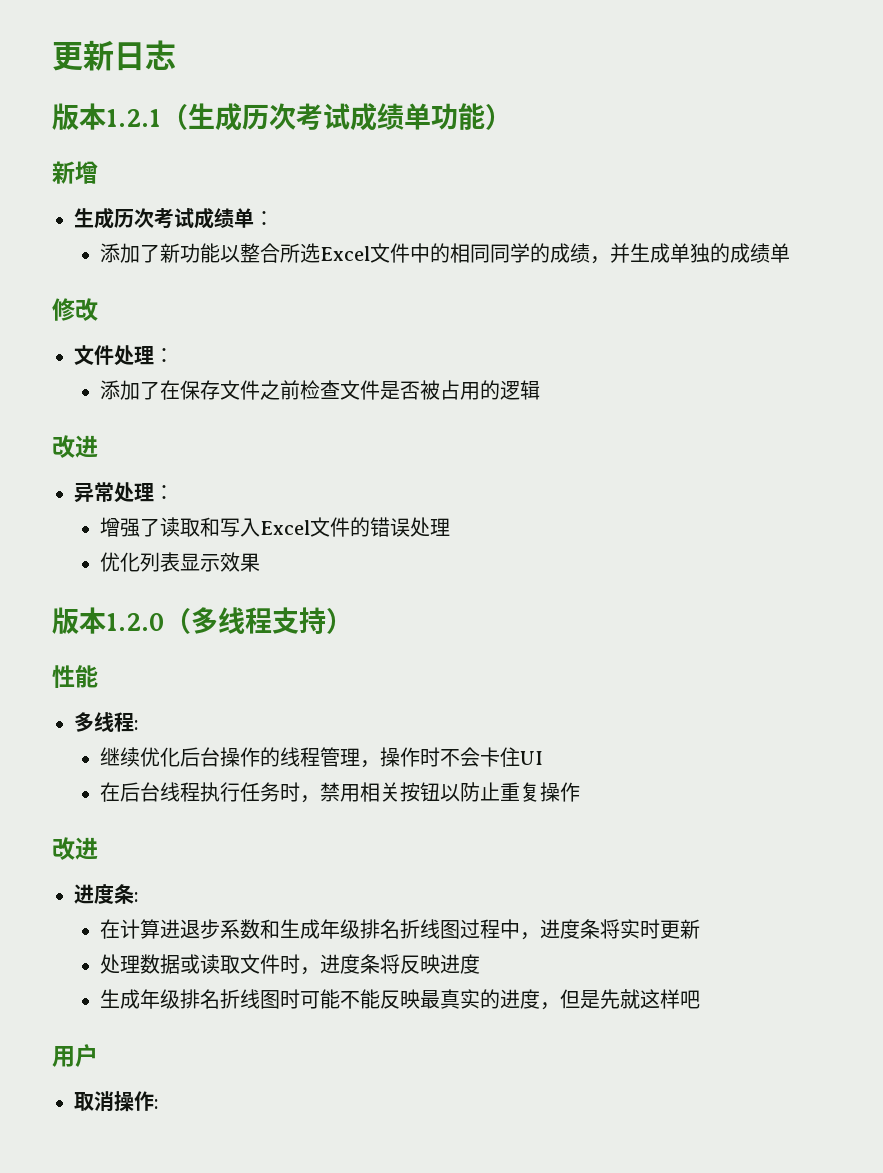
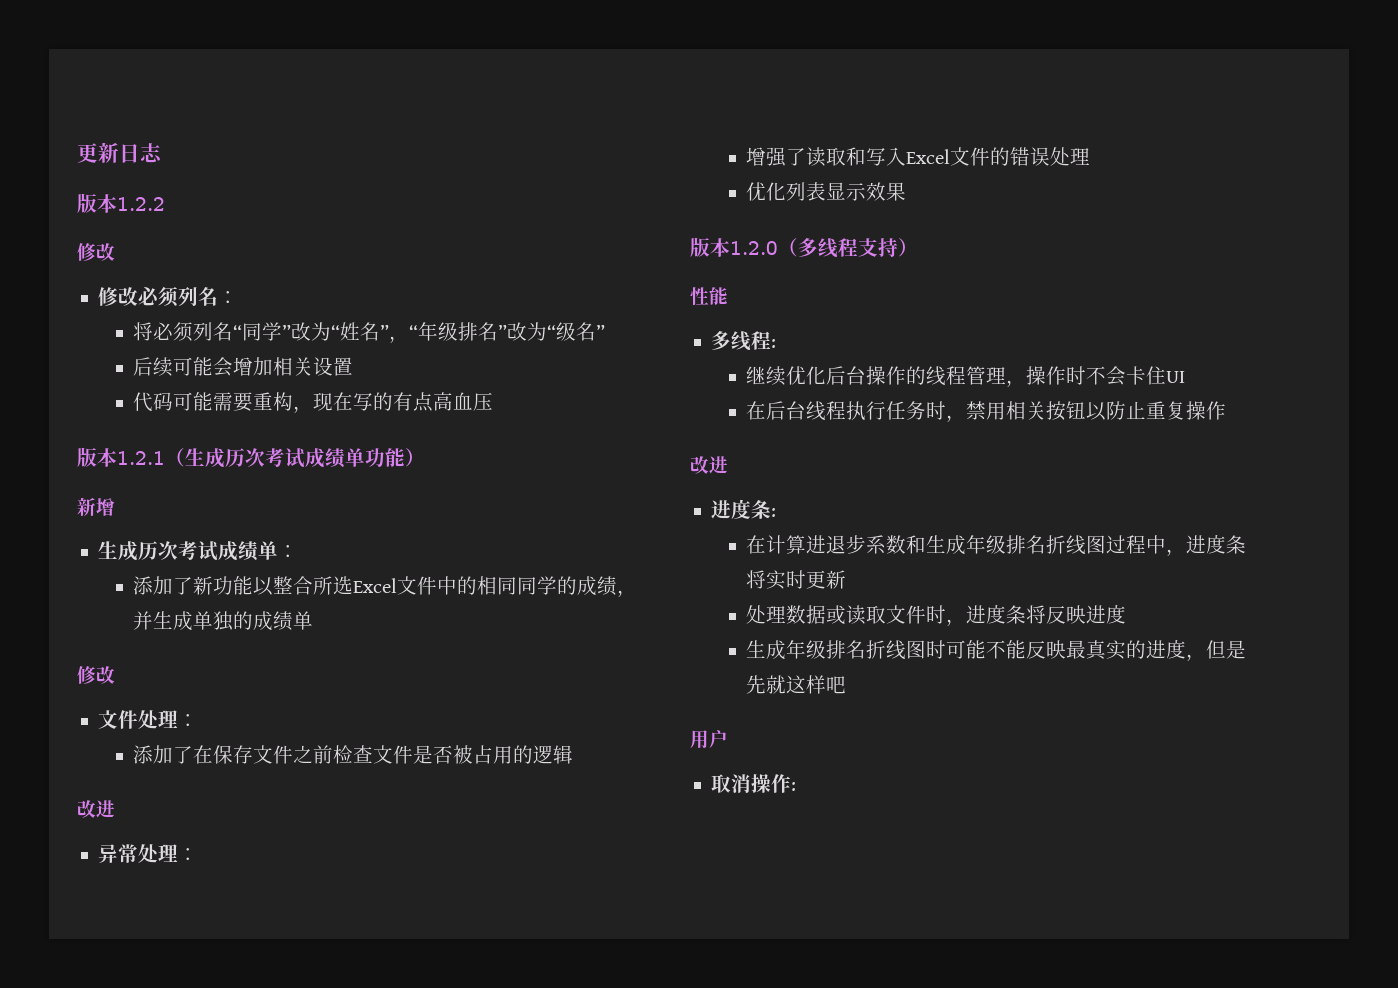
+ 版本1.2.2
+ 修改
+ 修改必须列名：
+ 将必须列名“同学”改为“姓名”，“年级排名”改为“级名”
+ 后续可能会增加相关设置
+ 代码可能需要重构，现在写的有点高血压

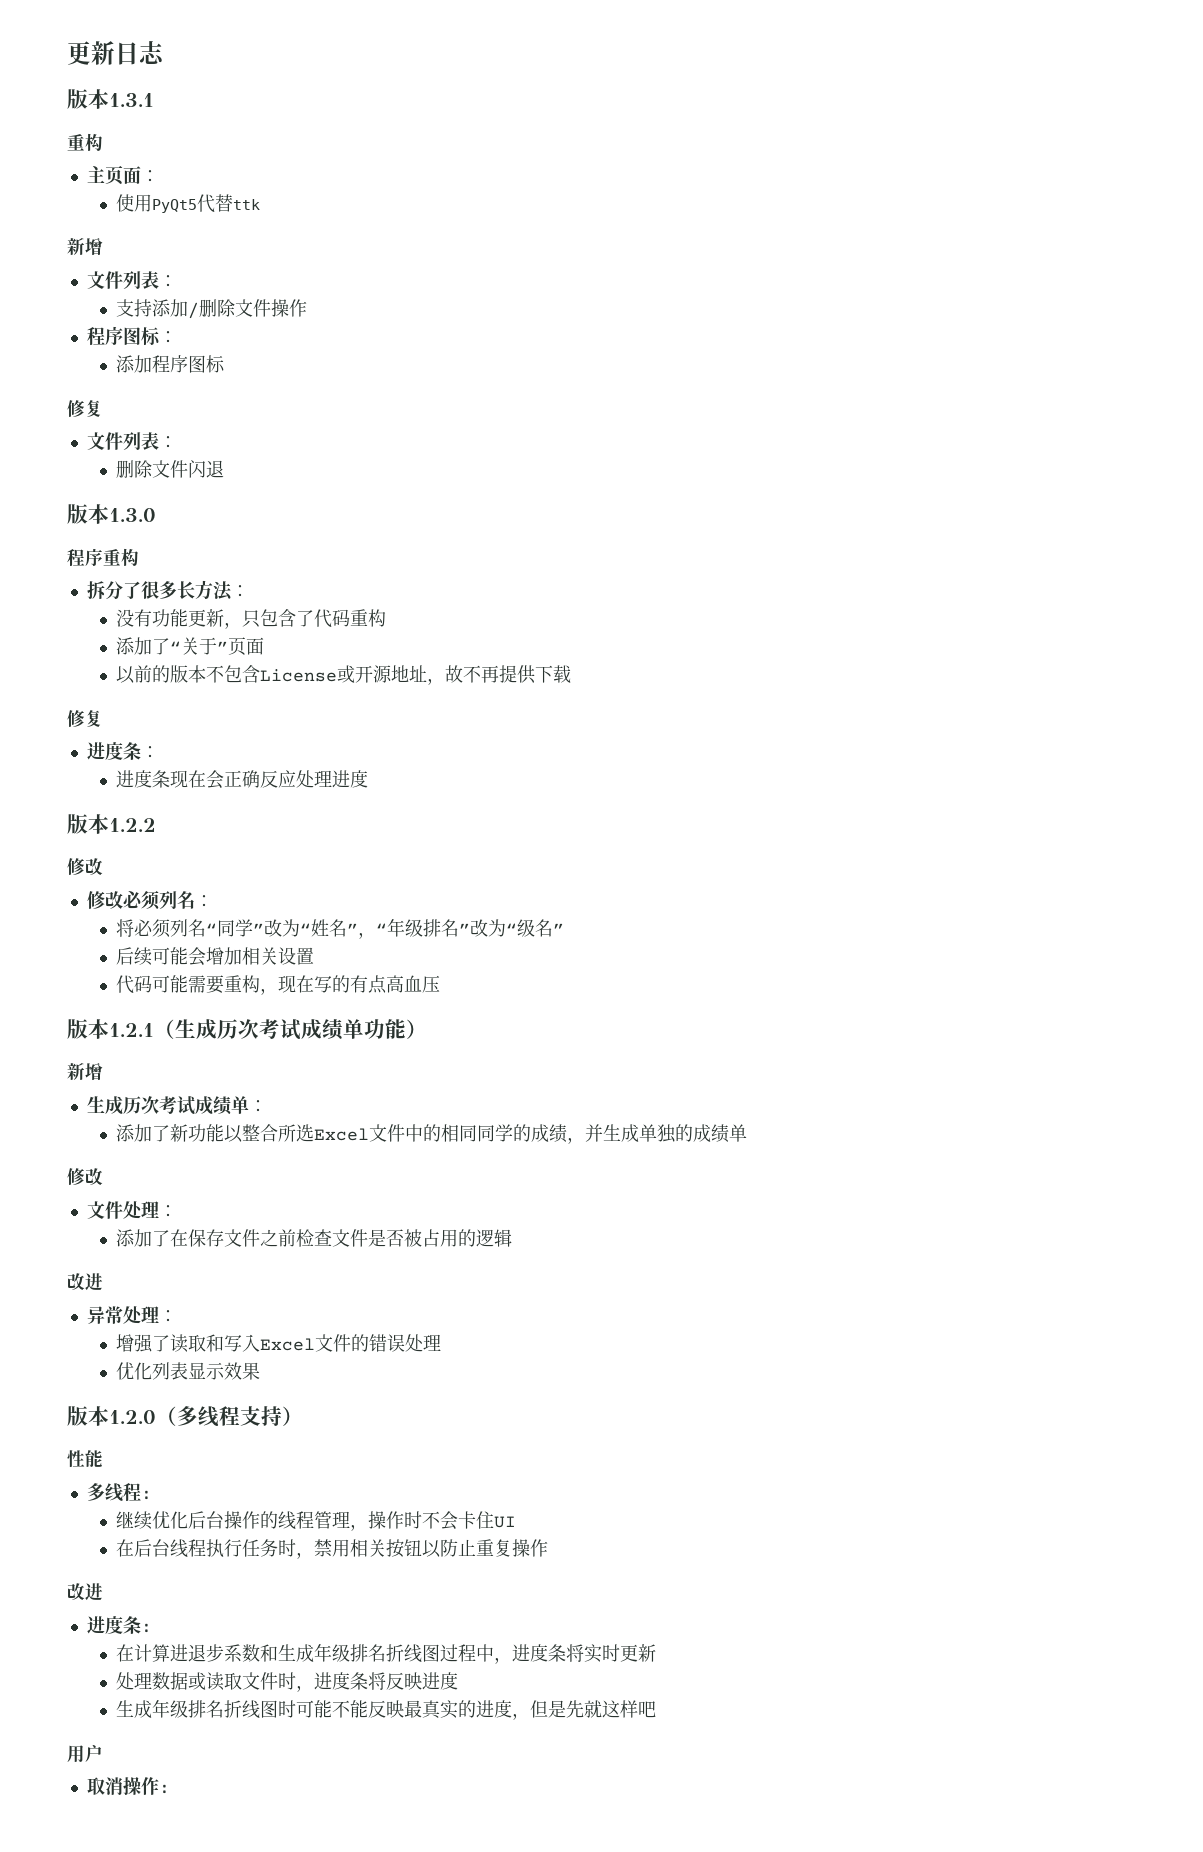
+ 版本1.3.1
+ 重构
+ 主页面：
+ 使用PyQt5代替ttk
+ 新增
+ 文件列表：
+ 支持添加/删除文件操作
+ 程序图标：
+ 添加程序图标
+ 修复
+ 文件列表：
+ 删除文件闪退
+ 版本1.3.0
+ 程序重构
+ 拆分了很多长方法：
+ 没有功能更新，只包含了代码重构
+ 添加了“关于”页面
+ 以前的版本不包含License或开源地址，故不再提供下载
+ 修复
+ 进度条：
+ 进度条现在会正确反应处理进度

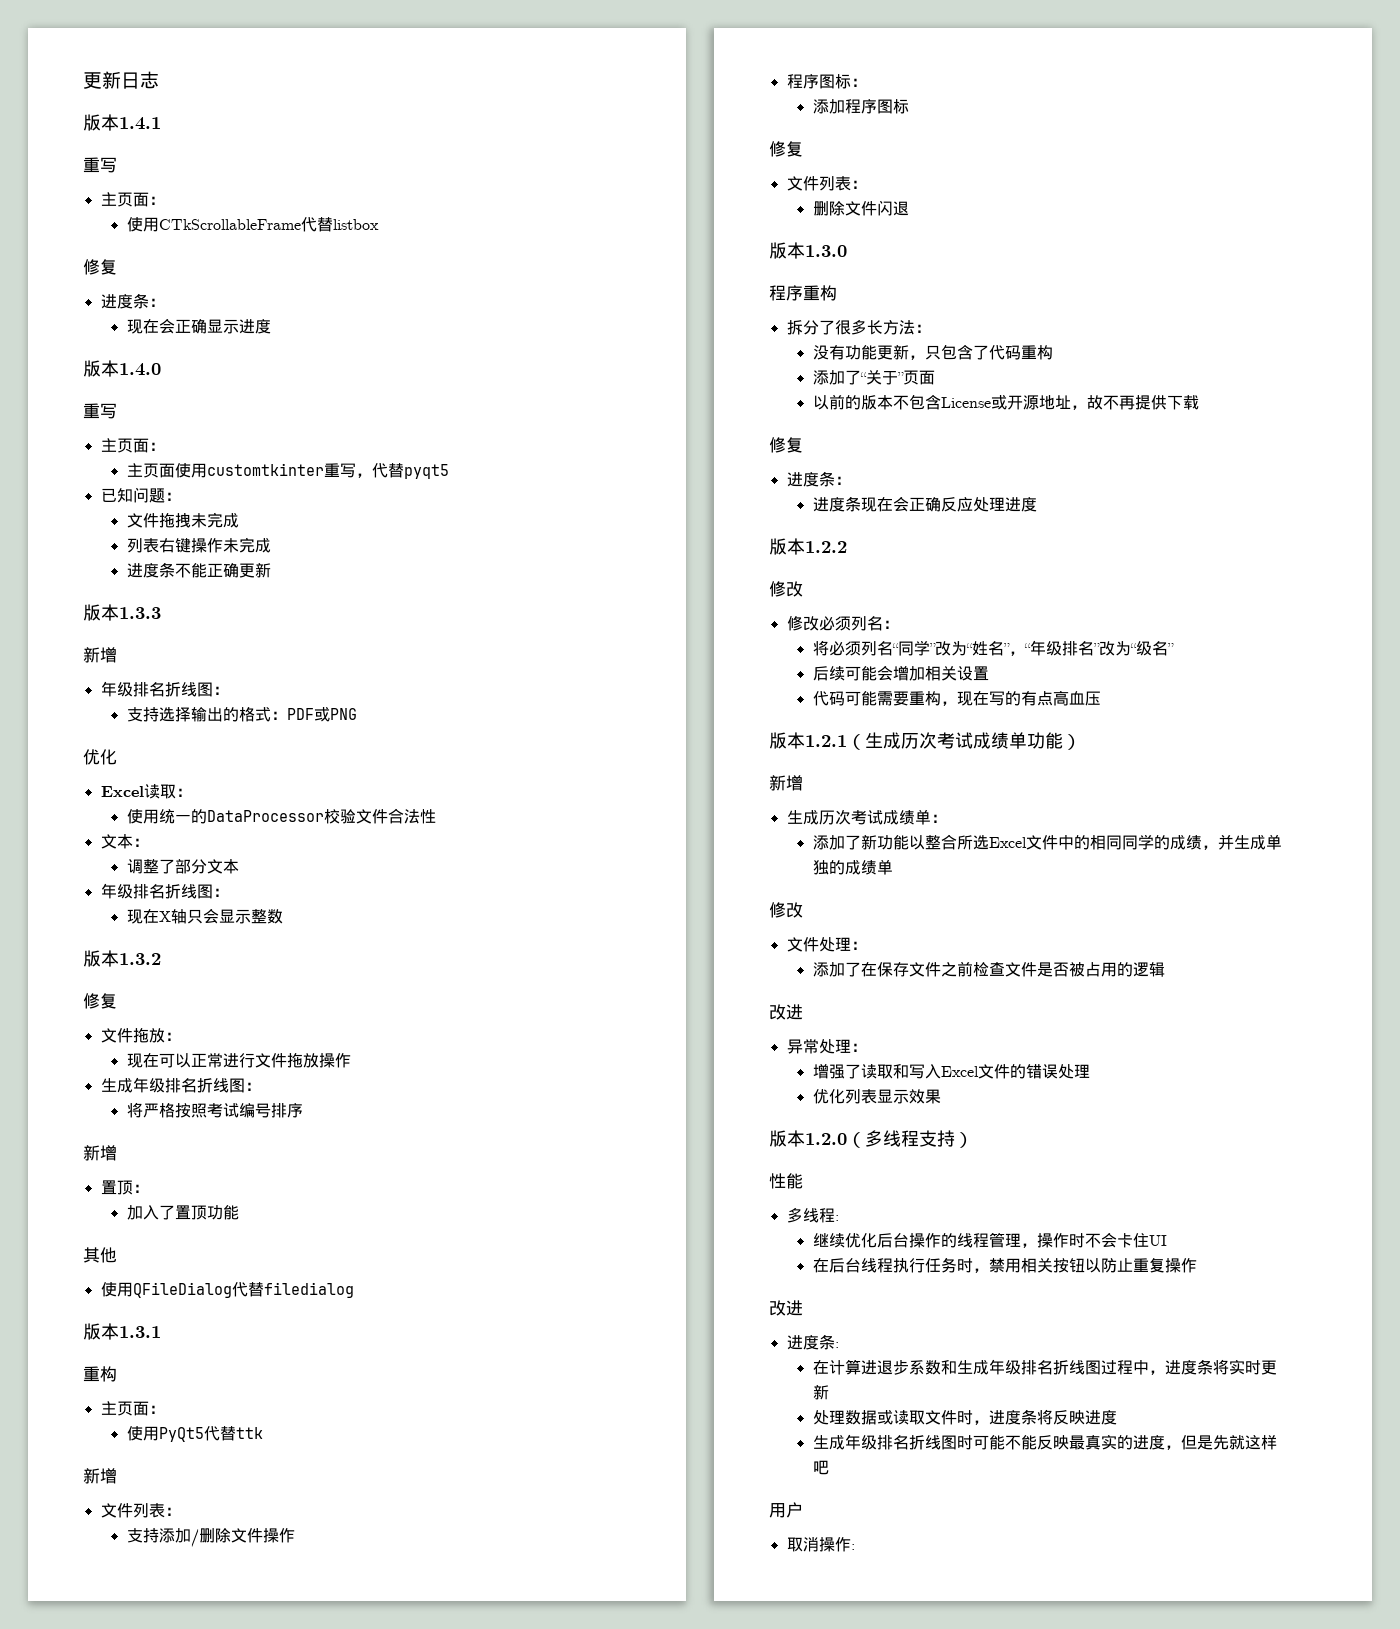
+ 版本1.4.1
+ 重写
+ 主页面：
+ 使用CTkScrollableFrame代替listbox
+ 修复
+ 进度条：
+ 现在会正确显示进度
+ 版本1.4.0
+ 重写
+ 主页面：
+ 主页面使用customtkinter重写，代替pyqt5
+ 已知问题：
+ 文件拖拽未完成
+ 列表右键操作未完成
+ 进度条不能正确更新
+ 版本1.3.3
+ 新增
+ 年级排名折线图：
+ 支持选择输出的格式：PDF或PNG
+ 优化
+ Excel读取：
+ 使用统一的DataProcessor校验文件合法性
+ 文本：
+ 调整了部分文本
+ 年级排名折线图：
+ 现在X轴只会显示整数
+ 版本1.3.2
+ 修复
+ 文件拖放：
+ 现在可以正常进行文件拖放操作
+ 生成年级排名折线图：
+ 将严格按照考试编号排序
+ 新增
+ 置顶：
+ 加入了置顶功能
+ 其他
+ 使用QFileDialog代替filedialog

